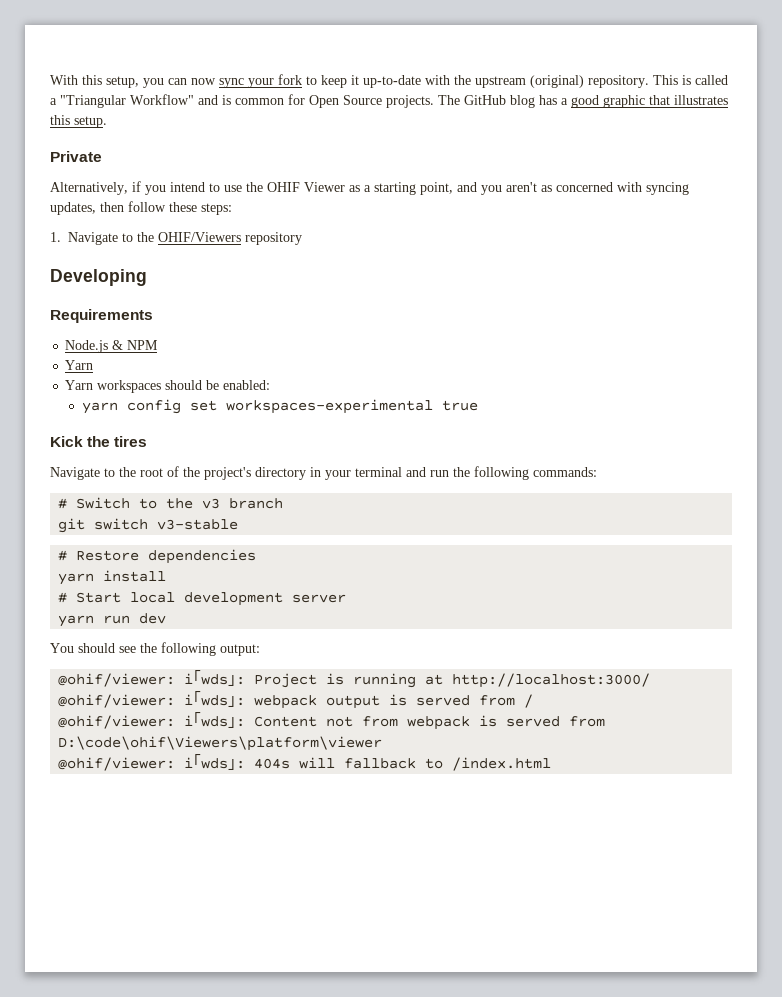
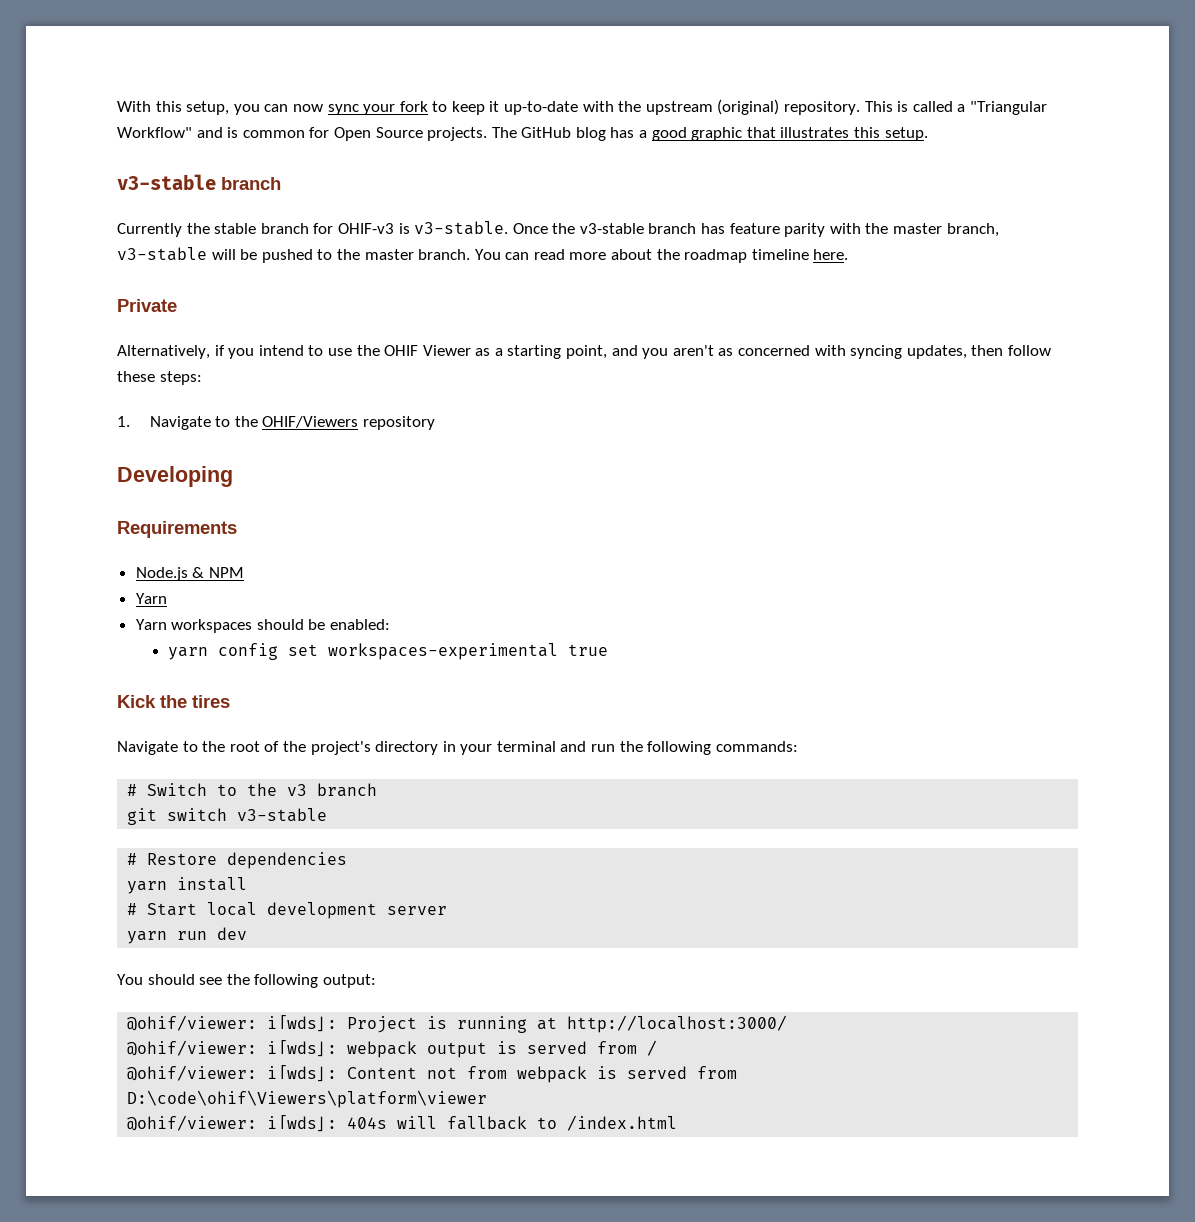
  The GitHub blog has a good graphic that illustrates this setup.
+ v3-stable branch
+ Currently the stable branch for OHIF-v3 is v3-stable. Once the v3-stable branch has feature parity with the master branch, v3-stable will be pushed to the master branch. You can read more about the roadmap timeline here.

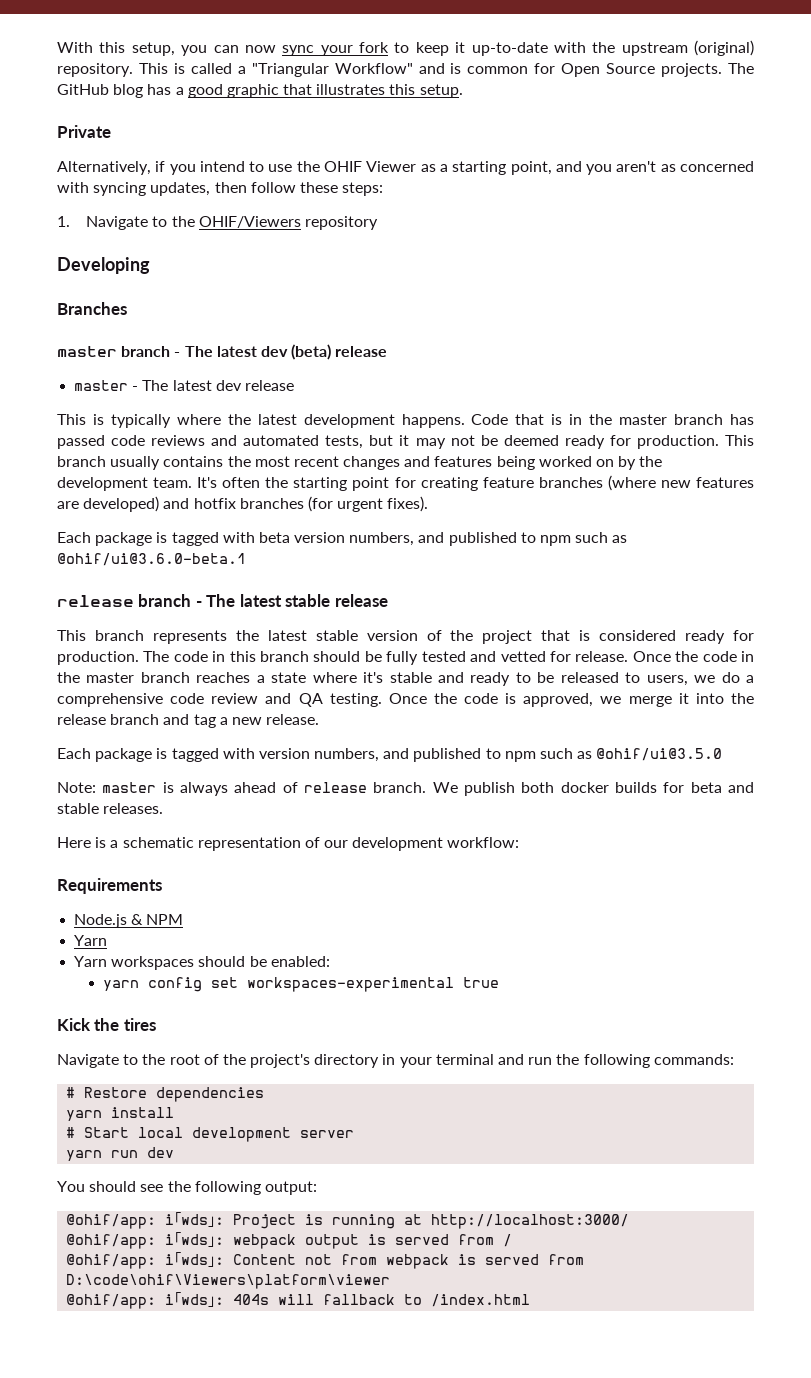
  The GitHub blog has a good graphic that illustrates this setup.
- v3-stable branch
- Currently the stable branch for OHIF-v3 is v3-stable. Once the v3-stable branch has feature parity with the master branch, v3-stable will be pushed to the master branch. You can read more about the roadmap timeline here.
+ Branches
+ master branch - The latest dev (beta) release
+ master - The latest dev release
+ This is typically where the latest development happens. Code that is in the master branch has passed code reviews and automated tests, but it may not be deemed ready for production. This branch usually contains the most recent changes and features being worked on by the development team. It's often the starting point for creating feature branches (where new features are developed) and hotfix branches (for urgent fixes).
+ Each package is tagged with beta version numbers, and published to npm such as @ohif/ui@3.6.0-beta.1
+ release branch - The latest stable release
+ This branch represents the latest stable version of the project that is considered ready for production. The code in this branch should be fully tested and vetted for release. Once the code in the master branch reaches a state where it's stable and ready to be released to users, we do a comprehensive code review and QA testing. Once the code is approved, we merge it into the release branch and tag a new release.
+ Each package is tagged with version numbers, and published to npm such as @ohif/ui@3.5.0
+ Note: master is always ahead of release branch. We publish both docker builds for beta and stable releases.
+ Here is a schematic representation of our development workflow:
- # Switch to the v3 branch
- git switch v3-stable
- @ohif/viewer: i｢wds｣: Project is running at http://localhost:3000/
+ @ohif/app: i｢wds｣: Project is running at http://localhost:3000/
- @ohif/viewer: i｢wds｣: webpack output is served from /
+ @ohif/app: i｢wds｣: webpack output is served from /
- @ohif/viewer: i｢wds｣: Content not from webpack is served from D:\code\ohif\Viewers\platform\viewer
+ @ohif/app: i｢wds｣: Content not from webpack is served from D:\code\ohif\Viewers\platform\viewer
- @ohif/viewer: i｢wds｣: 404s will fallback to /index.html
+ @ohif/app: i｢wds｣: 404s will fallback to /index.html

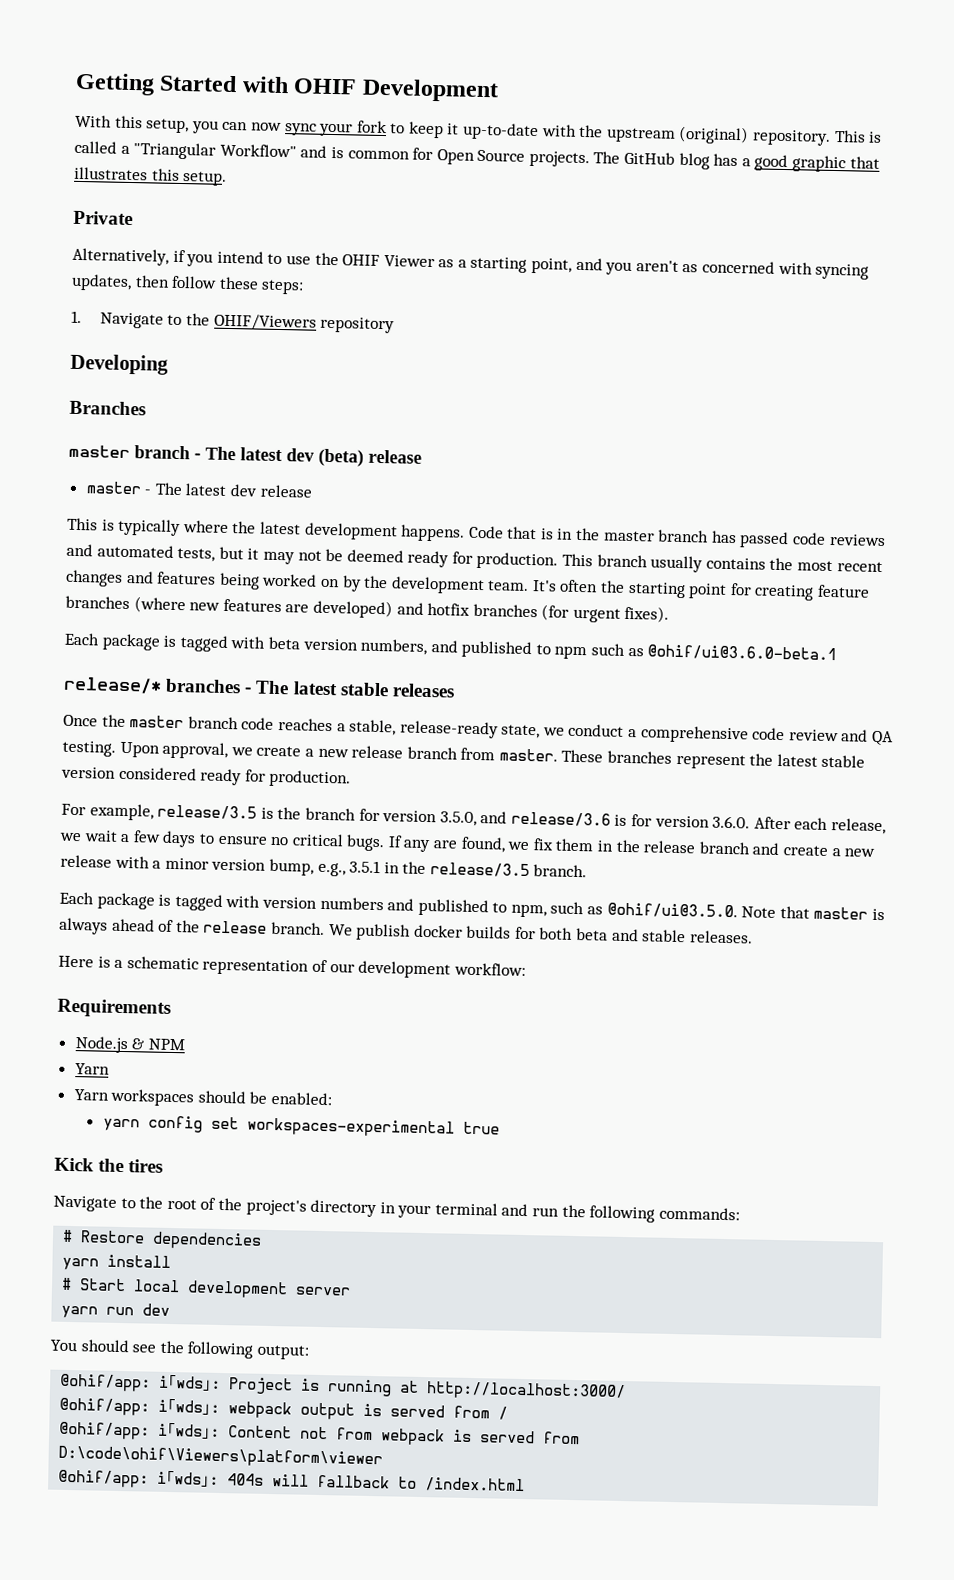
+ Getting Started with OHIF Development
- release branch - The latest stable release
- This branch represents the latest stable version of the project that is considered ready for production. The code in this branch should be fully tested and vetted for release. Once the code in the master branch reaches a state where it's stable and ready to be released to users, we do a comprehensive code review and QA testing.
+ release/* branches - The latest stable releases
+ Once the master branch code reaches a stable, release-ready state, we conduct a comprehensive code review and QA testing.
- Once the code is approved, we merge it into the release branch and tag a new release.
+ Upon approval, we create a new release branch from master. These branches represent the latest stable version considered ready for production.
+ For example, release/3.5 is the branch for version 3.5.0, and release/3.6 is for version 3.6.0. After each release, we wait a few days to ensure no critical bugs. If any are found, we fix them in the release branch and create a new release with a minor version bump, e.g., 3.5.1 in the release/3.5 branch.
- Each package is tagged with version numbers, and published to npm such as @ohif/ui@3.5.0
- Note: master is always ahead of release branch.
+ Each package is tagged with version numbers and published to npm, such as @ohif/ui@3.5.0. Note that master is always ahead of the release branch.
- We publish both docker builds for beta and stable releases.
+ We publish docker builds for both beta and stable releases.

